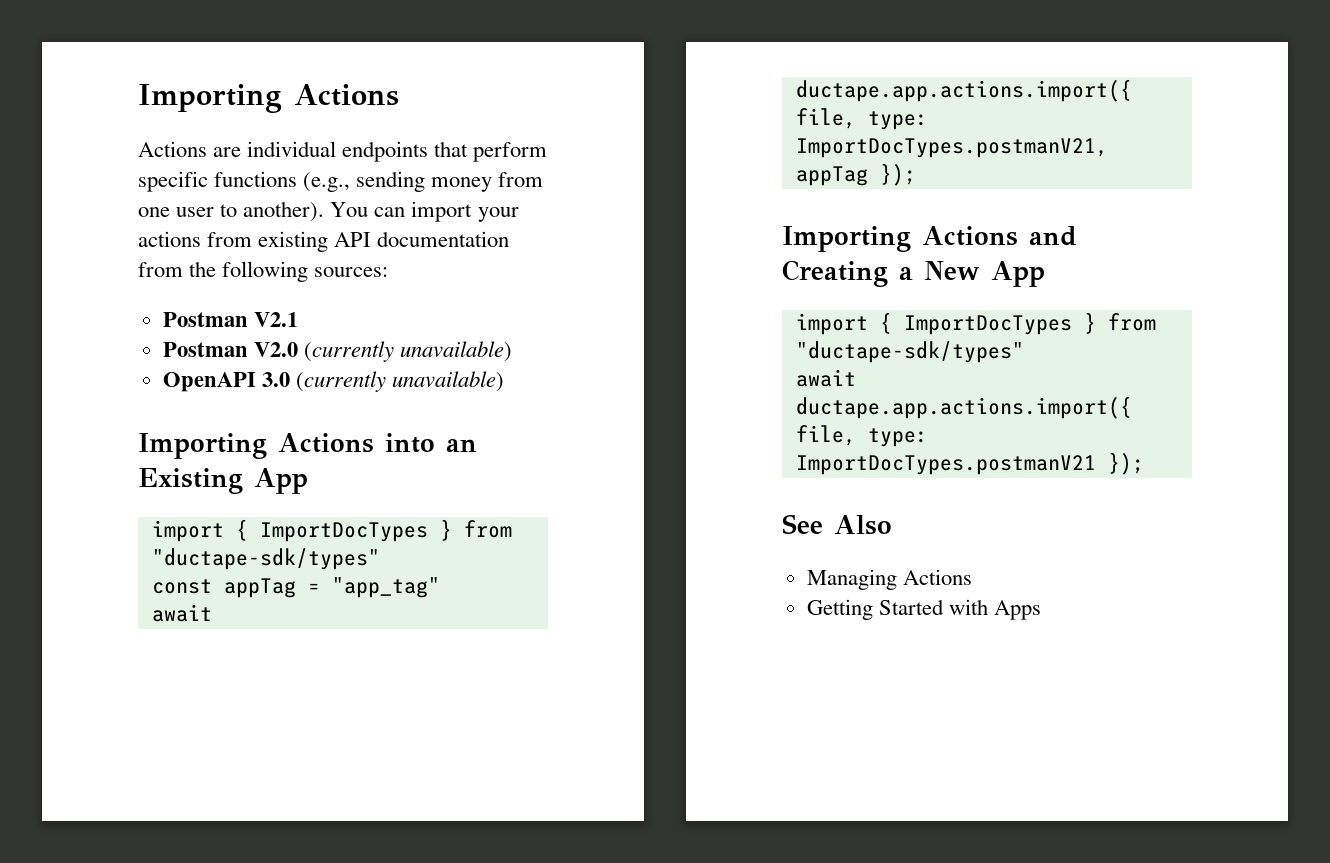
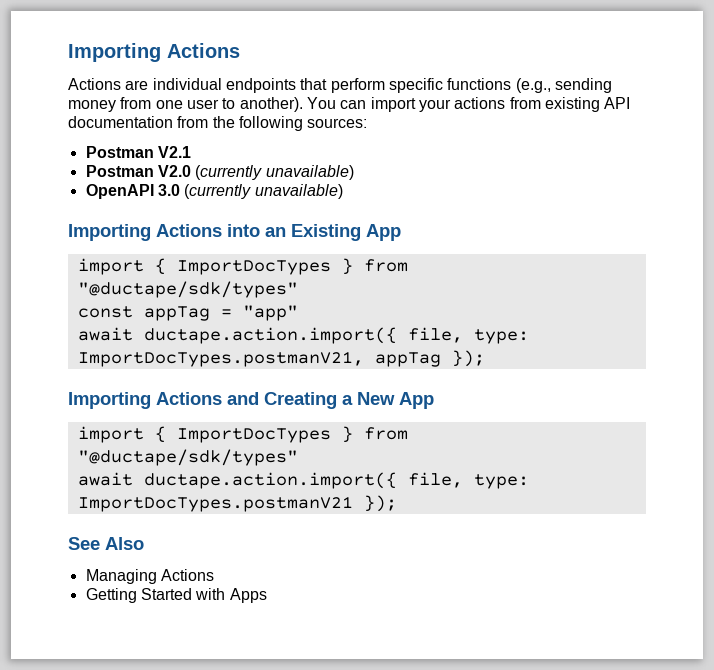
  Importing Actions into an Existing App
- import { ImportDocTypes } from "ductape-sdk/types"
+ import { ImportDocTypes } from "@ductape/sdk/types"
- const appTag = "app_tag"
- await ductape.app.actions.import({ file, type: ImportDocTypes.postmanV21, appTag });
+ const appTag = "app"
+ await ductape.action.import({ file, type: ImportDocTypes.postmanV21, appTag });
  Importing Actions and Creating a New App
- import { ImportDocTypes } from "ductape-sdk/types"
- await ductape.app.actions.import({ file, type: ImportDocTypes.postmanV21 });
+ import { ImportDocTypes } from "@ductape/sdk/types"
+ await ductape.action.import({ file, type: ImportDocTypes.postmanV21 });

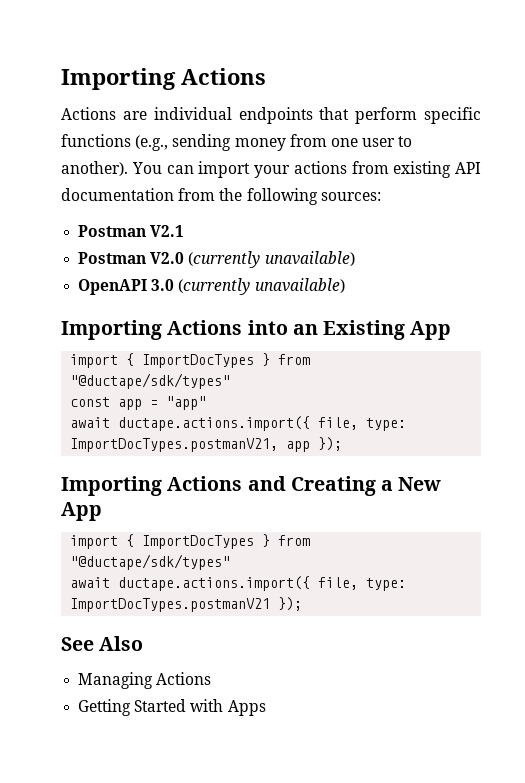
- const appTag = "app"
+ const app = "app"
- await ductape.action.import({ file, type: ImportDocTypes.postmanV21, appTag });
+ await ductape.actions.import({ file, type: ImportDocTypes.postmanV21, app });
- await ductape.action.import({ file, type: ImportDocTypes.postmanV21 });
+ await ductape.actions.import({ file, type: ImportDocTypes.postmanV21 });

